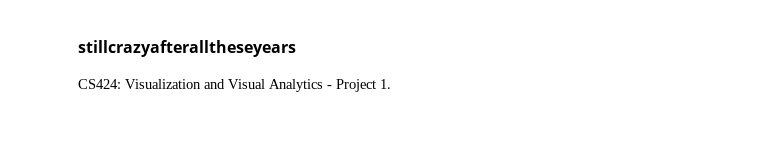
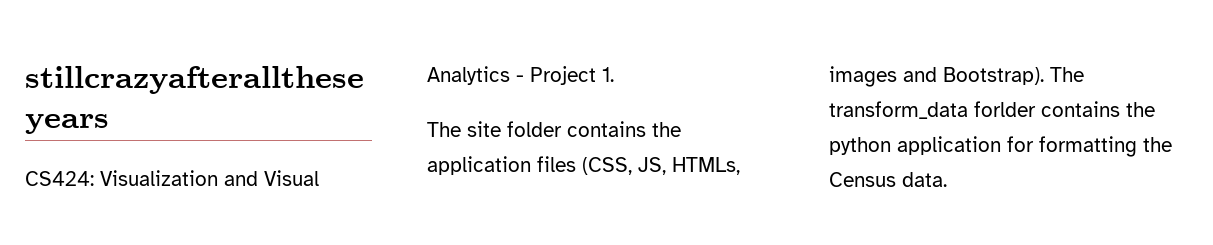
+ The site folder contains the application files (CSS, JS, HTMLs, images and Bootstrap). The transform_data forlder contains the python application for formatting the Census data.

